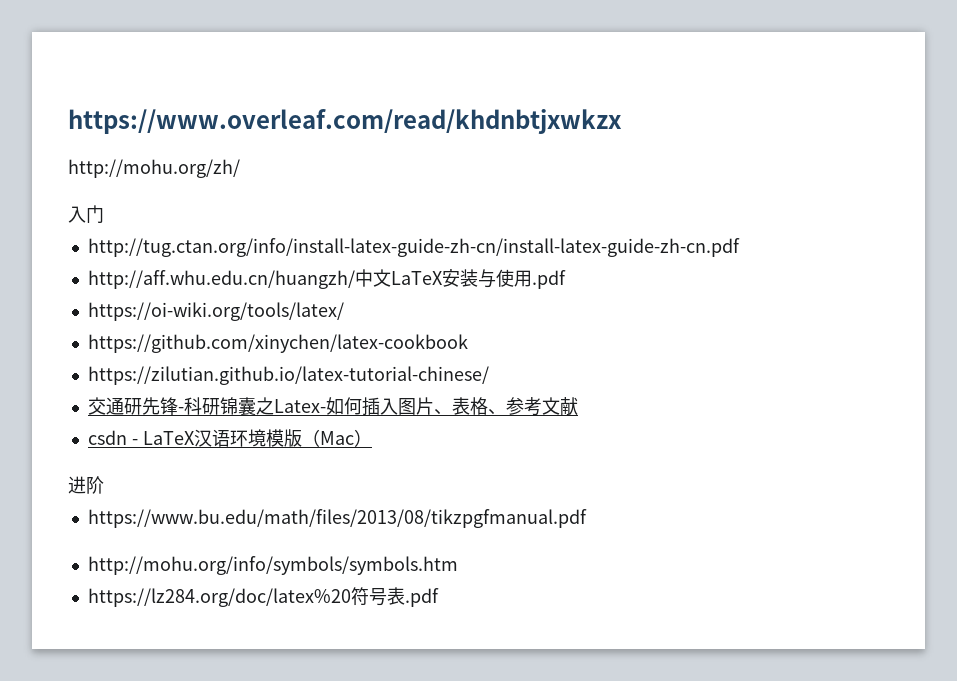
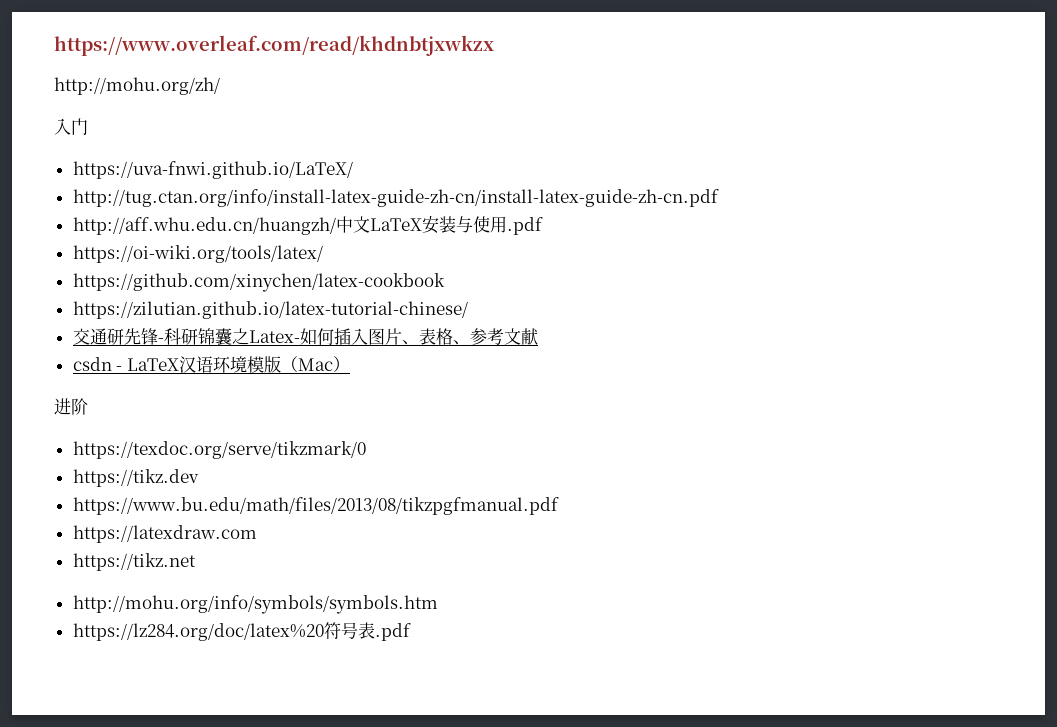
+ https://uva-fnwi.github.io/LaTeX/
+ https://texdoc.org/serve/tikzmark/0
+ https://tikz.dev
+ https://latexdraw.com
+ https://tikz.net

